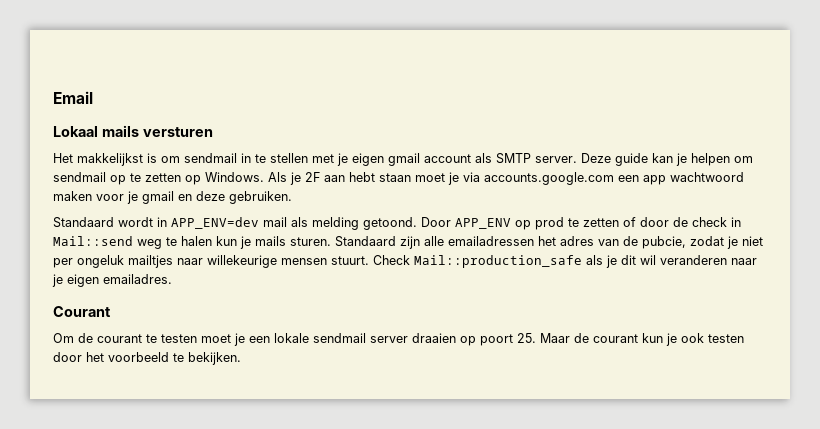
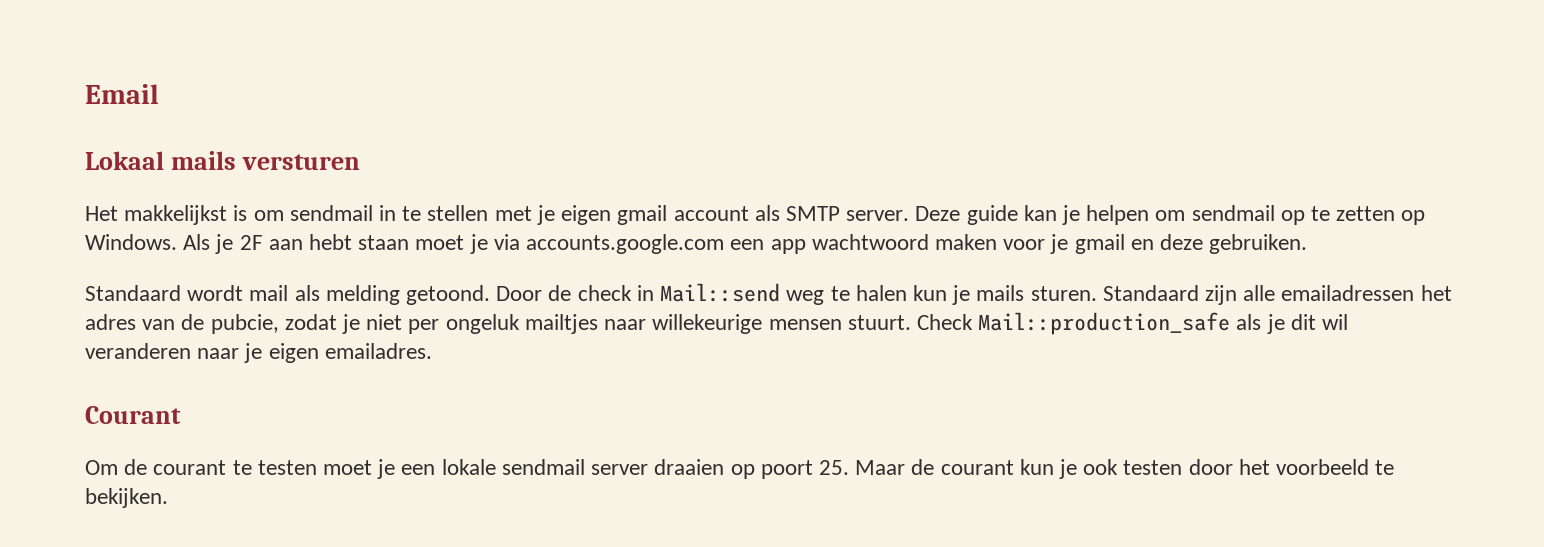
- Standaard wordt in APP_ENV=dev mail als melding getoond.
+ Standaard wordt mail als melding getoond.
- Door APP_ENV op prod te zetten of door de check in Mail::send weg te halen kun je mails sturen.
+ Door de check in Mail::send weg te halen kun je mails sturen.

